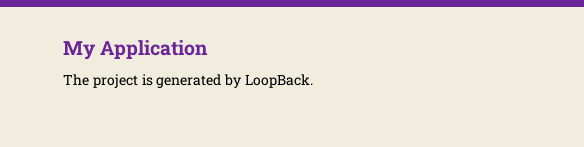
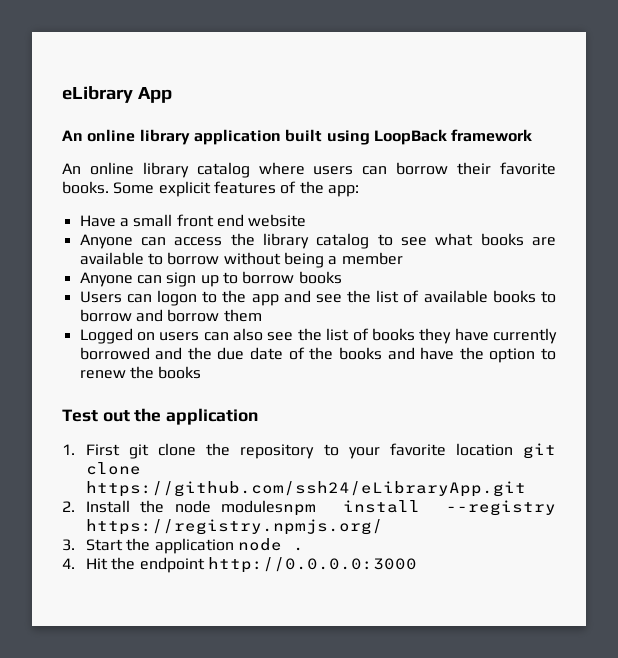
- My Application
- The project is generated by LoopBack.
+ eLibrary App
+ An online library application built using LoopBack framework
+ An online library catalog where users can borrow their favorite books. Some explicit features of the app:
+ Have a small front end website
+ Anyone can access the library catalog to see what books are available to borrow without being a member
+ Anyone can sign up to borrow books
+ Users can logon to the app and see the list of available books to borrow and borrow them
+ Logged on users can also see the list of books they have currently borrowed and the due date of the books and have the option to renew the books
+ Test out the application
+ 1. First git clone the repository to your favorite location git clone https://github.com/ssh24/eLibraryApp.git
+ 2. Install the node modulesnpm install --registry https://registry.npmjs.org/
+ 3. Start the application node .
+ 4. Hit the endpoint http://0.0.0.0:3000

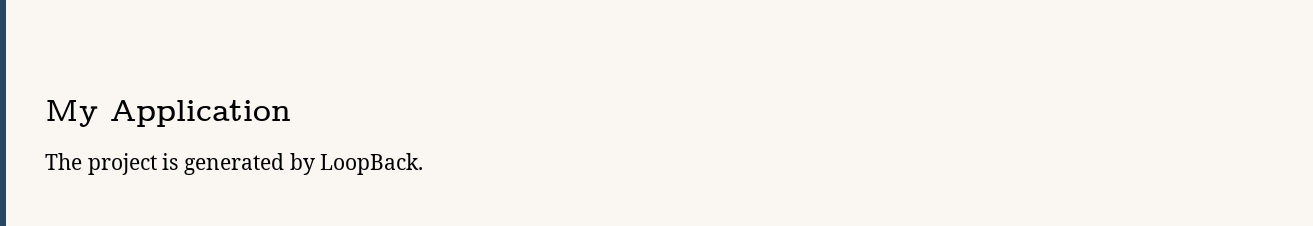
- eLibrary App
- An online library application built using LoopBack framework
- An online library catalog where users can borrow their favorite books. Some explicit features of the app:
- Have a small front end website
- Anyone can access the library catalog to see what books are available to borrow without being a member
- Anyone can sign up to borrow books
- Users can logon to the app and see the list of available books to borrow and borrow them
- Logged on users can also see the list of books they have currently borrowed and the due date of the books and have the option to renew the books
- Test out the application
- 1. First git clone the repository to your favorite location git clone https://github.com/ssh24/eLibraryApp.git
- 2. Install the node modulesnpm install --registry https://registry.npmjs.org/
- 3. Start the application node .
- 4. Hit the endpoint http://0.0.0.0:3000
+ My Application
+ The project is generated by LoopBack.

